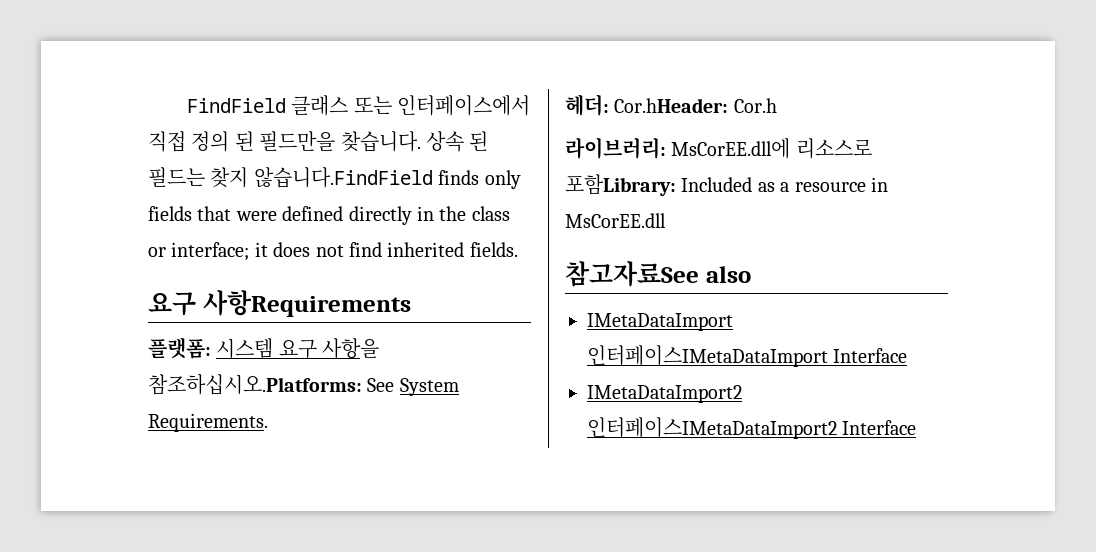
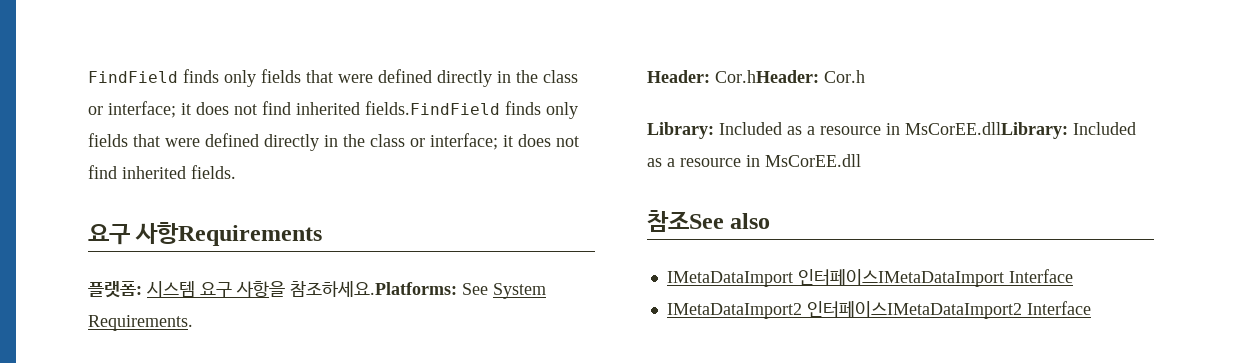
- FindField 클래스 또는 인터페이스에서 직접 정의 된 필드만을 찾습니다. 상속 된 필드는 찾지 않습니다.FindField finds only fields that were defined directly in the class or interface; it does not find inherited fields.
+ FindField finds only fields that were defined directly in the class or interface; it does not find inherited fields.FindField finds only fields that were defined directly in the class or interface; it does not find inherited fields.
- 플랫폼: 시스템 요구 사항을 참조하십시오.Platforms: See System Requirements.
+ 플랫폼: 시스템 요구 사항을 참조하세요.Platforms: See System Requirements.
- 헤더: Cor.hHeader: Cor.h
+ Header: Cor.hHeader: Cor.h
- 라이브러리: MsCorEE.dll에 리소스로 포함Library: Included as a resource in MsCorEE.dll
+ Library: Included as a resource in MsCorEE.dllLibrary: Included as a resource in MsCorEE.dll
- 참고자료See also
+ 참조See also

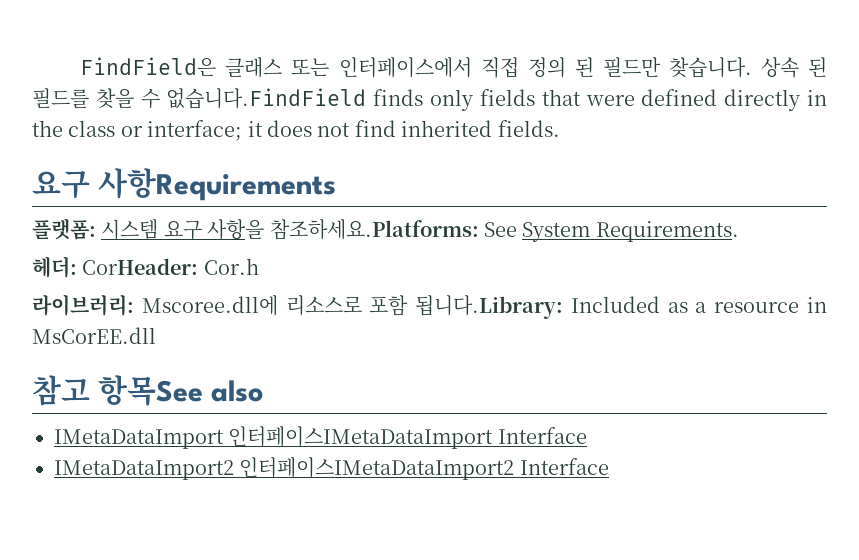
- FindField finds only fields that were defined directly in the class or interface; it does not find inherited fields.FindField finds only fields that were defined directly in the class or interface; it does not find inherited fields.
+ FindField은 클래스 또는 인터페이스에서 직접 정의 된 필드만 찾습니다. 상속 된 필드를 찾을 수 없습니다.FindField finds only fields that were defined directly in the class or interface; it does not find inherited fields.
- Header: Cor.hHeader: Cor.h
+ 헤더: CorHeader: Cor.h
- Library: Included as a resource in MsCorEE.dllLibrary: Included as a resource in MsCorEE.dll
+ 라이브러리: Mscoree.dll에 리소스로 포함 됩니다.Library: Included as a resource in MsCorEE.dll
- 참조See also
+ 참고 항목See also

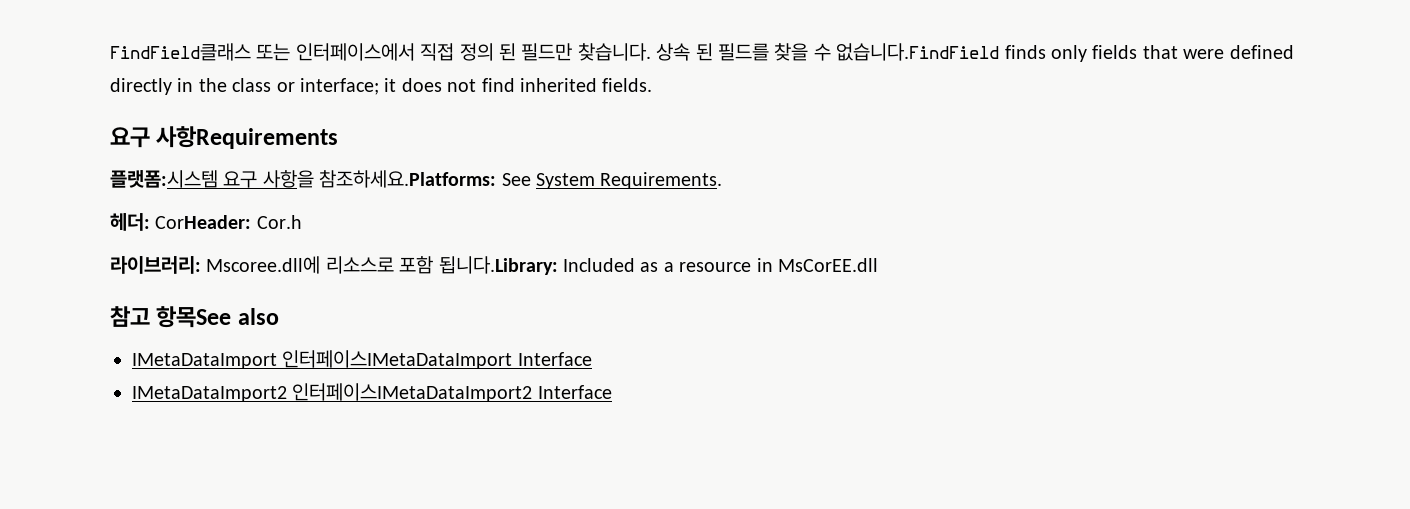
- FindField은 클래스 또는 인터페이스에서 직접 정의 된 필드만 찾습니다.
+ FindField클래스 또는 인터페이스에서 직접 정의 된 필드만 찾습니다.
- 플랫폼: 시스템 요구 사항을 참조하세요.Platforms: See System Requirements.
+ 플랫폼:시스템 요구 사항을 참조하세요.Platforms: See System Requirements.

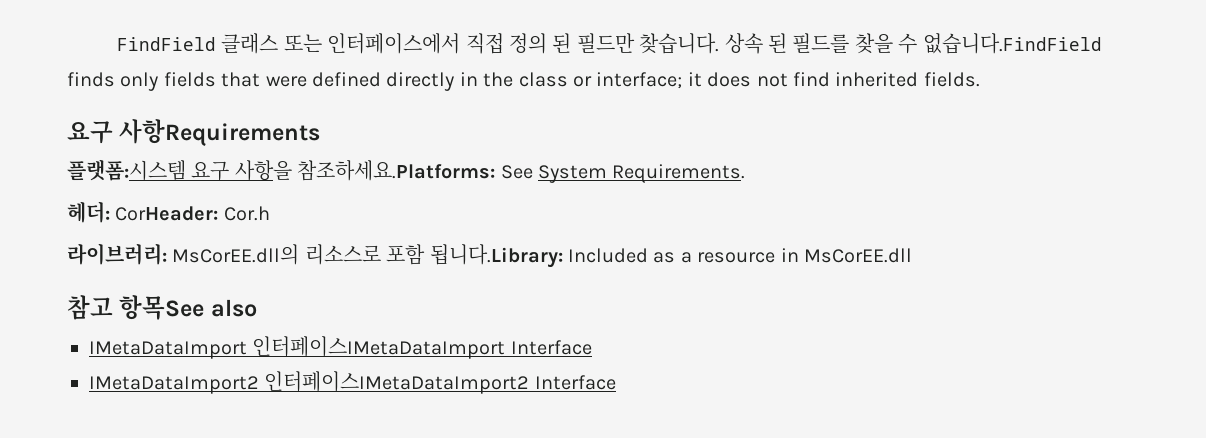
- FindField클래스 또는 인터페이스에서 직접 정의 된 필드만 찾습니다.
+ FindField 클래스 또는 인터페이스에서 직접 정의 된 필드만 찾습니다.
- 라이브러리: Mscoree.dll에 리소스로 포함 됩니다.Library: Included as a resource in MsCorEE.dll
+ 라이브러리: MsCorEE.dll의 리소스로 포함 됩니다.Library: Included as a resource in MsCorEE.dll

